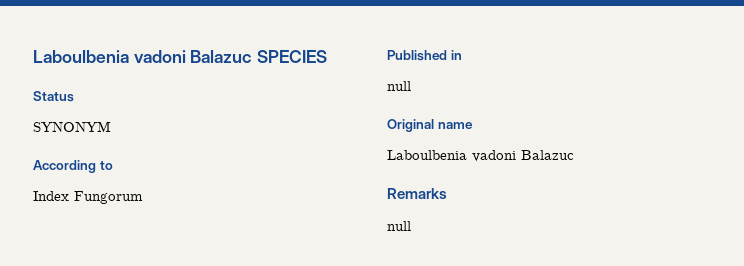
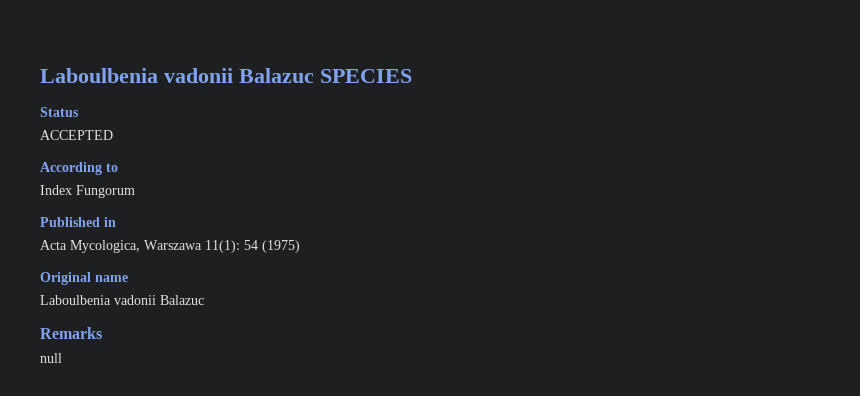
- Laboulbenia vadoni Balazuc SPECIES
+ Laboulbenia vadonii Balazuc SPECIES
- SYNONYM
+ ACCEPTED
  Published in
- null
+ Acta Mycologica, Warszawa 11(1): 54 (1975)
  Original name
- Laboulbenia vadoni Balazuc
+ Laboulbenia vadonii Balazuc

